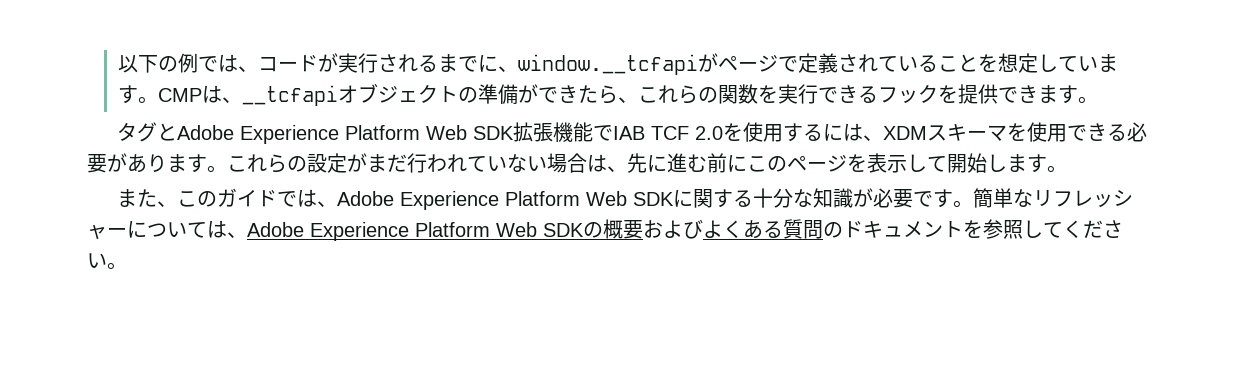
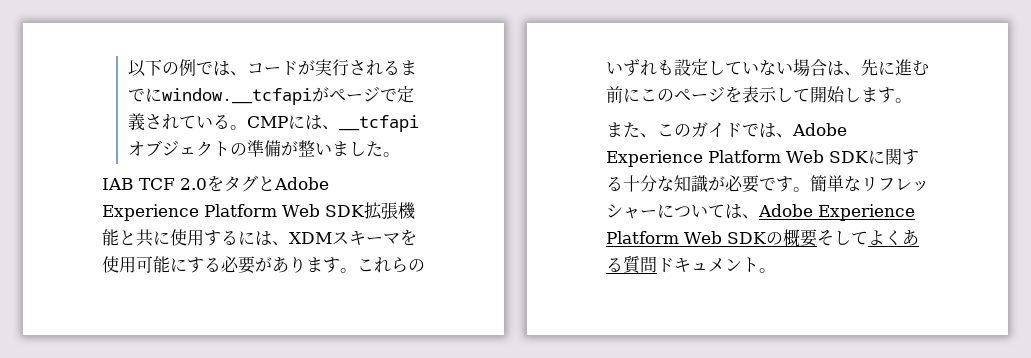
- 以下の例では、コードが実行されるまでに、window.__tcfapiがページで定義されていることを想定しています。CMPは、__tcfapiオブジェクトの準備ができたら、これらの関数を実行できるフックを提供できます。
- タグとAdobe Experience Platform Web SDK拡張機能でIAB TCF 2.0を使用するには、XDMスキーマを使用できる必要があります。
+ 以下の例では、コードが実行されるまでにwindow.__tcfapiがページで定義されている。CMPには、__tcfapiオブジェクトの準備が整いました。
+ IAB TCF 2.0をタグとAdobe Experience Platform Web SDK拡張機能と共に使用するには、XDMスキーマを使用可能にする必要があります。
- これらの設定がまだ行われていない場合は、先に進む前にこのページを表示して開始します。
+ これらのいずれも設定していない場合は、先に進む前にこのページを表示して開始します。
- 簡単なリフレッシャーについては、Adobe Experience Platform Web SDKの概要およびよくある質問のドキュメントを参照してください。
+ 簡単なリフレッシャーについては、Adobe Experience Platform Web SDKの概要そしてよくある質問ドキュメント。

